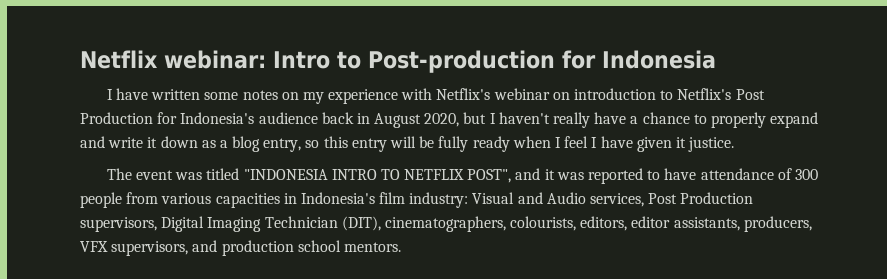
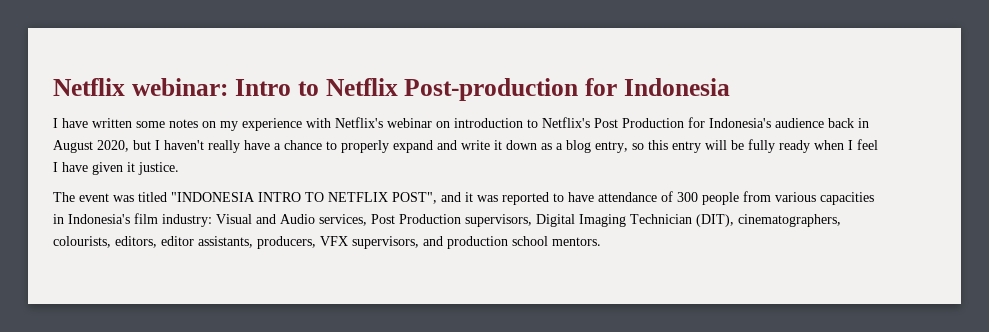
- Netflix webinar: Intro to Post-production for Indonesia
+ Netflix webinar: Intro to Netflix Post-production for Indonesia

